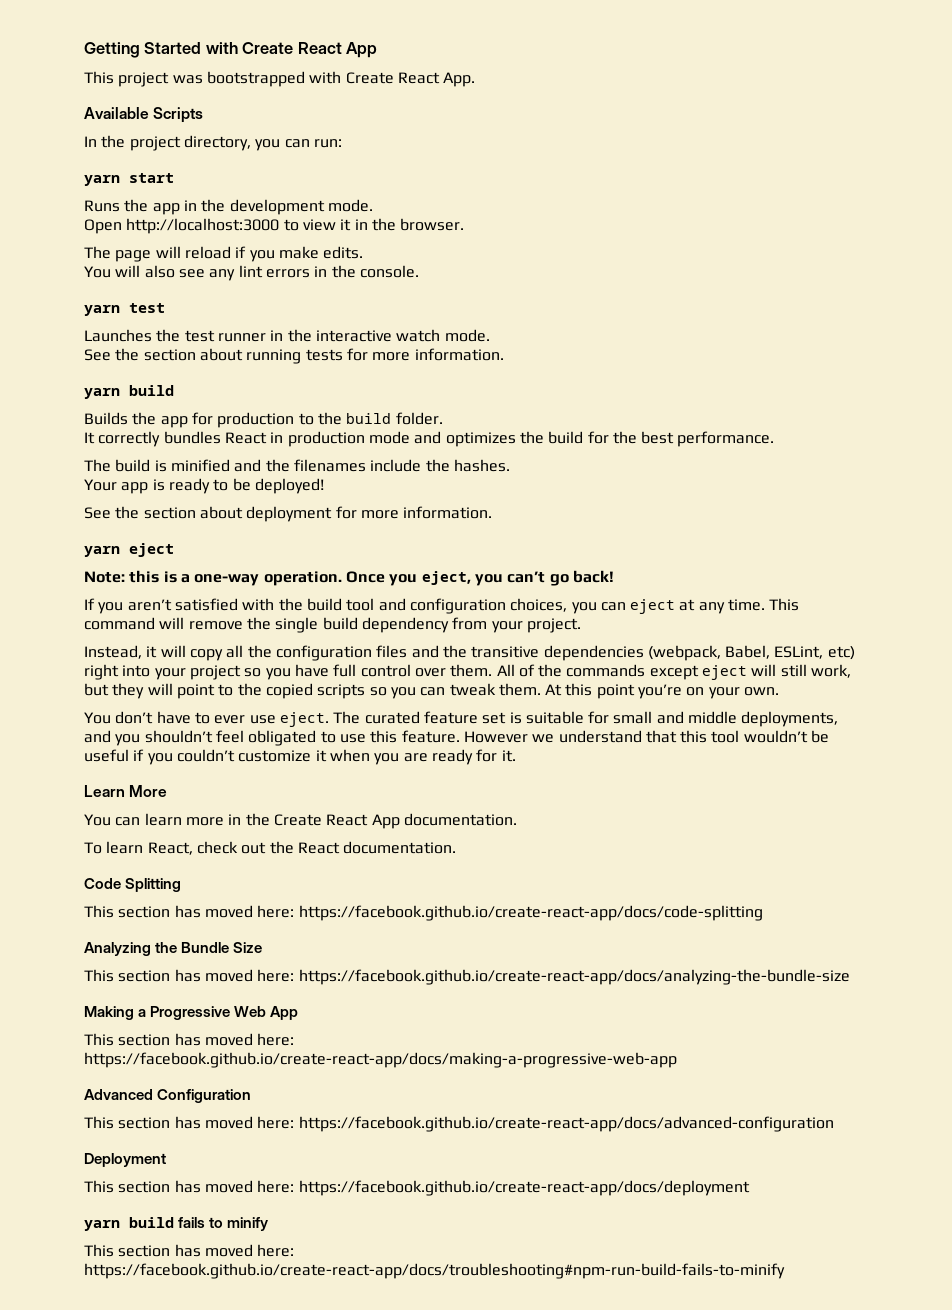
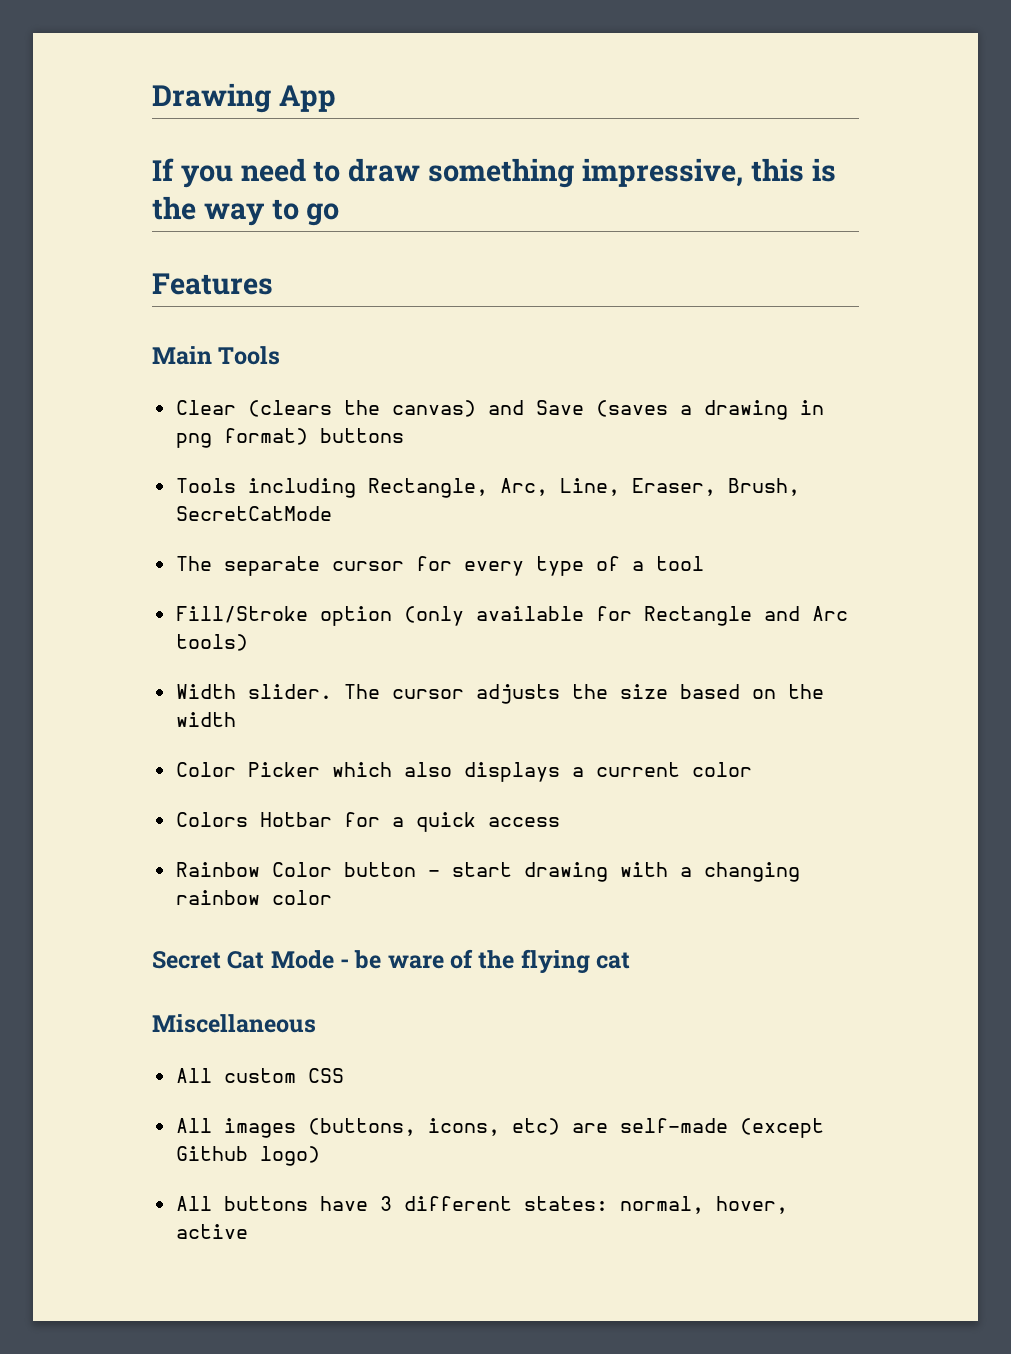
- Getting Started with Create React App
- This project was bootstrapped with Create React App.
- Available Scripts
- In the project directory, you can run:
- yarn start
- Runs the app in the development mode.
- Open http://localhost:3000 to view it in the browser.
- The page will reload if you make edits.
- You will also see any lint errors in the console.
- yarn test
- Launches the test runner in the interactive watch mode.
- See the section about running tests for more information.
- yarn build
- Builds the app for production to the build folder.
- It correctly bundles React in production mode and optimizes the build for the best performance.
- The build is minified and the filenames include the hashes.
- Your app is ready to be deployed!
- See the section about deployment for more information.
- yarn eject
- Note: this is a one-way operation. Once you eject, you can’t go back!
- If you aren’t satisfied with the build tool and configuration choices, you can eject at any time. This command will remove the single build dependency from your project.
- Instead, it will copy all the configuration files and the transitive dependencies (webpack, Babel, ESLint, etc) right into your project so you have full control over them. All of the commands except eject will still work, but they will point to the copied scripts so you can tweak them. At this point you’re on your own.
- You don’t have to ever use eject. The curated feature set is suitable for small and middle deployments, and you shouldn’t feel obligated to use this feature. However we understand that this tool wouldn’t be useful if you couldn’t customize it when you are ready for it.
- Learn More
- You can learn more in the Create React App documentation.
- To learn React, check out the React documentation.
- Code Splitting
- This section has moved here: https://facebook.github.io/create-react-app/docs/code-splitting
- Analyzing the Bundle Size
- This section has moved here: https://facebook.github.io/create-react-app/docs/analyzing-the-bundle-size
- Making a Progressive Web App
- This section has moved here: https://facebook.github.io/create-react-app/docs/making-a-progressive-web-app
- Advanced Configuration
- This section has moved here: https://facebook.github.io/create-react-app/docs/advanced-configuration
- Deployment
- This section has moved here: https://facebook.github.io/create-react-app/docs/deployment
- yarn build fails to minify
- This section has moved here: https://facebook.github.io/create-react-app/docs/troubleshooting#npm-run-build-fails-to-minify
+ Drawing App
+ If you need to draw something impressive, this is the way to go
+ Features
+ Main Tools
+ Clear (clears the canvas) and Save (saves a drawing in png format) buttons
+ Tools including Rectangle, Arc, Line, Eraser, Brush, SecretCatMode
+ The separate cursor for every type of a tool
+ Fill/Stroke option (only available for Rectangle and Arc tools)
+ Width slider. The cursor adjusts the size based on the width
+ Color Picker which also displays a current color
+ Colors Hotbar for a quick access
+ Rainbow Color button - start drawing with a changing rainbow color
+ Secret Cat Mode - be ware of the flying cat
+ Miscellaneous
+ All custom CSS
+ All images (buttons, icons, etc) are self-made (except Github logo)
+ All buttons have 3 different states: normal, hover, active

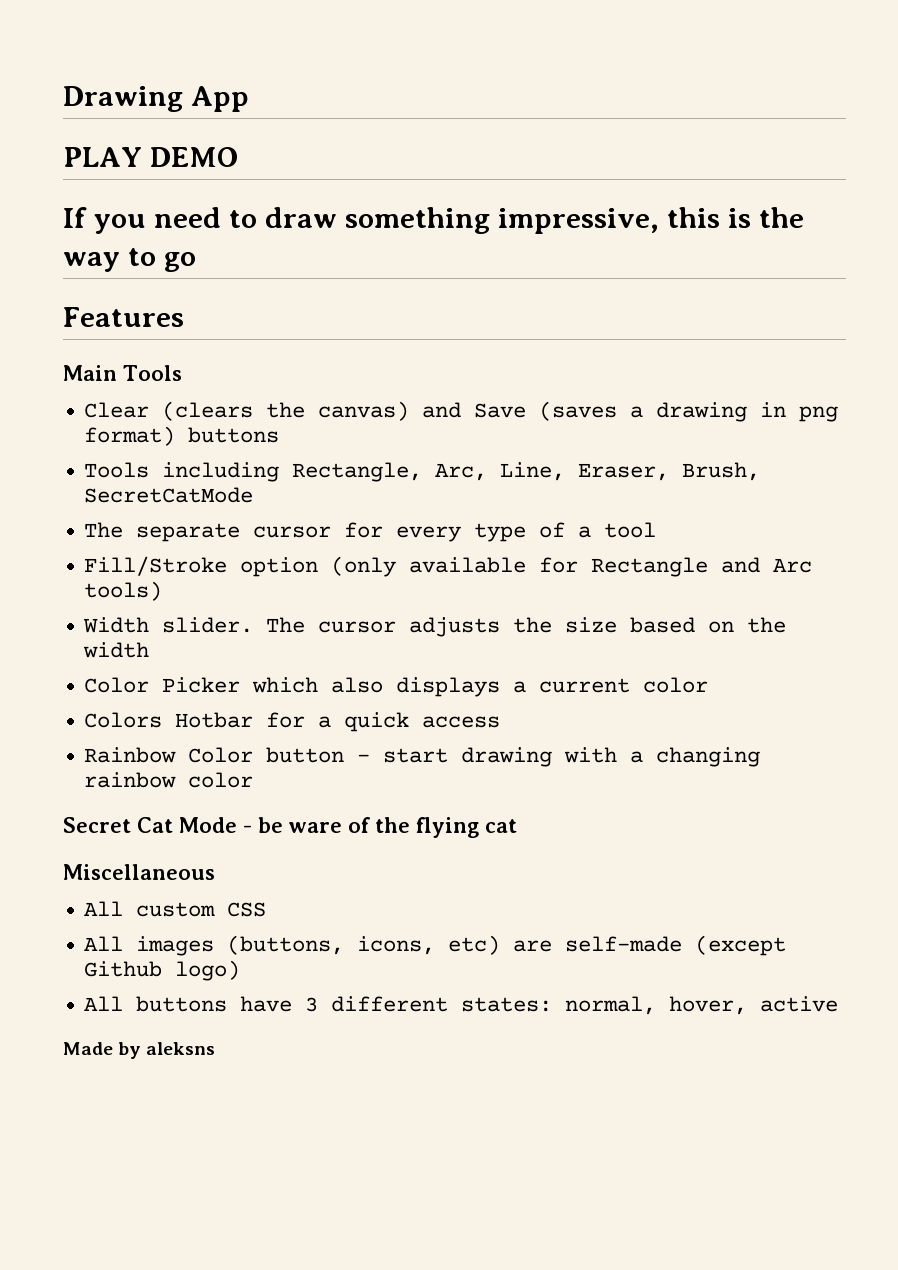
+ PLAY DEMO
+ Made by aleksns

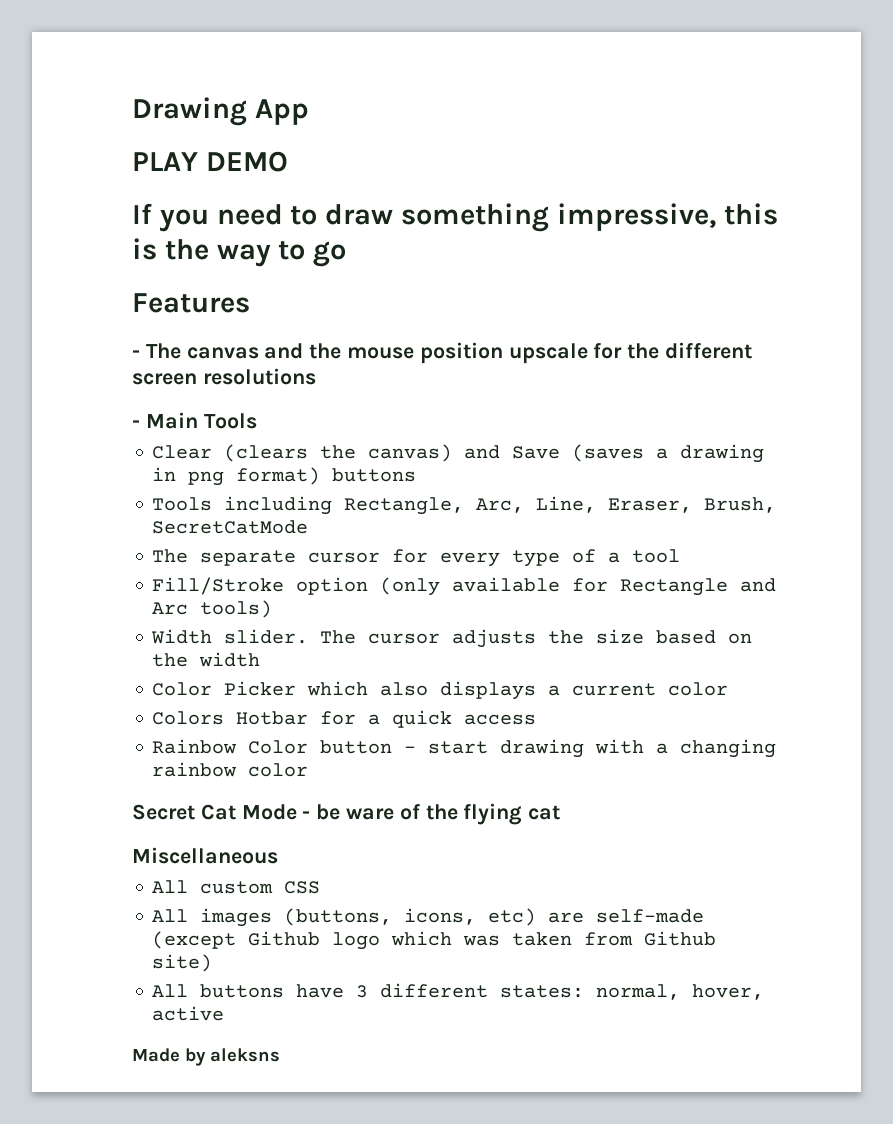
- Main Tools
+ - The canvas and the mouse position upscale for the different screen resolutions
+ - Main Tools
- All images (buttons, icons, etc) are self-made (except Github logo)
+ All images (buttons, icons, etc) are self-made (except Github logo which was taken from Github site)

